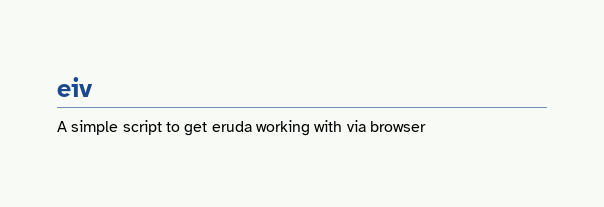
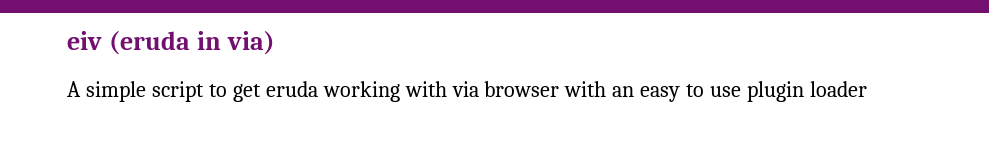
- eiv
+ eiv (eruda in via)
- A simple script to get eruda working with via browser
+ A simple script to get eruda working with via browser with an easy to use plugin loader

